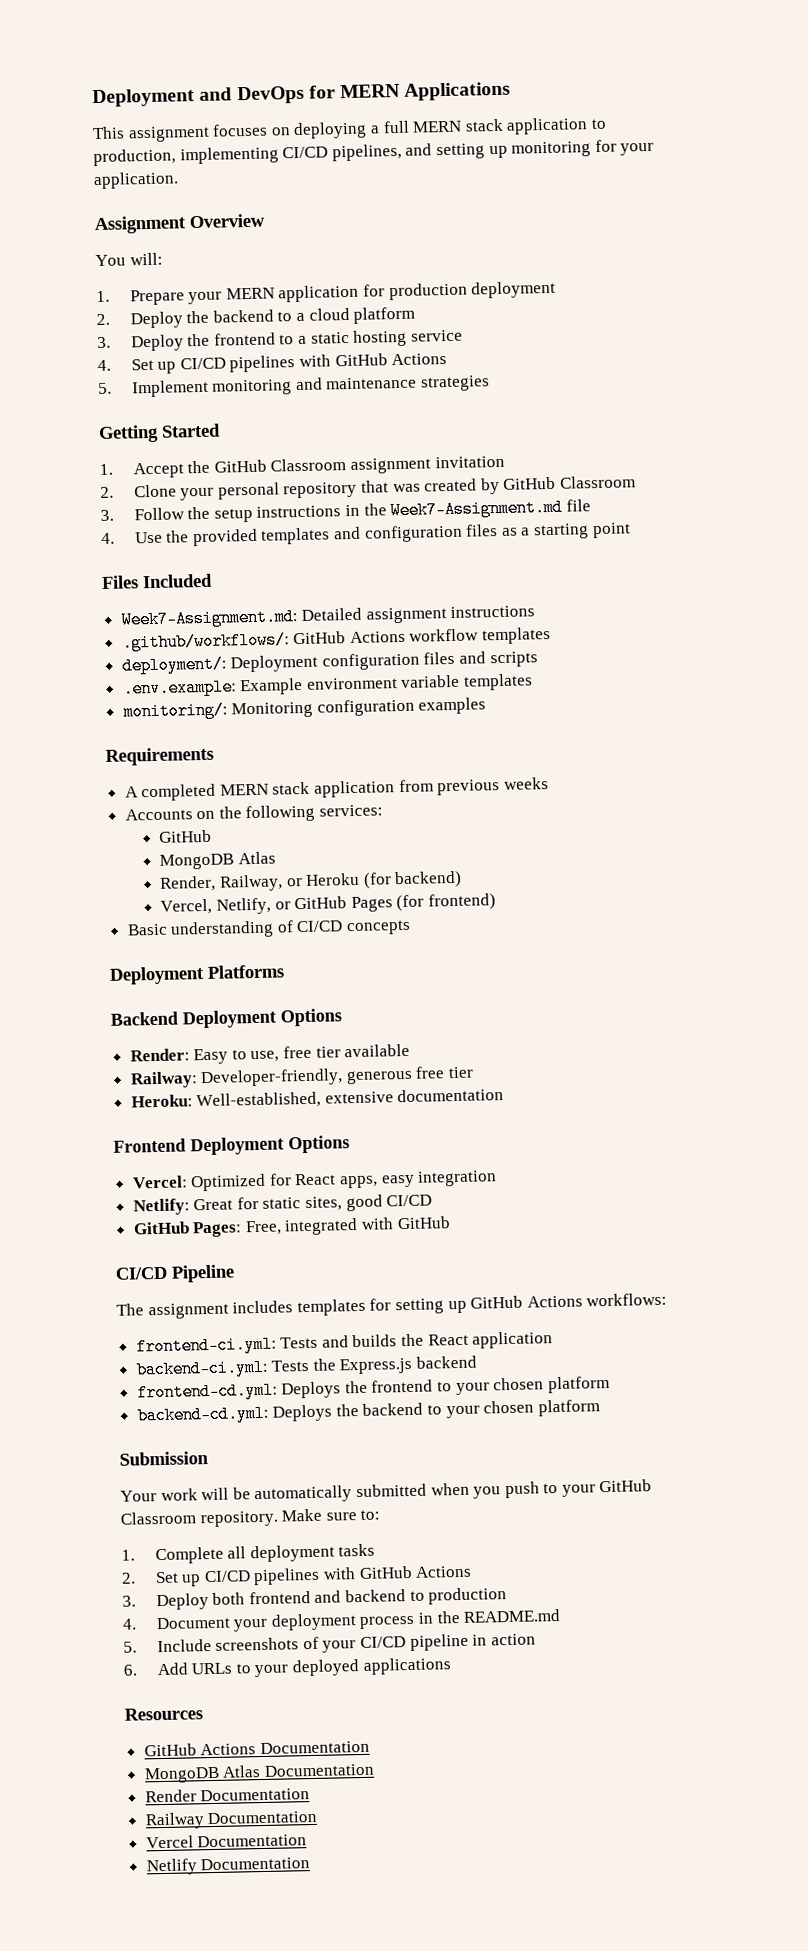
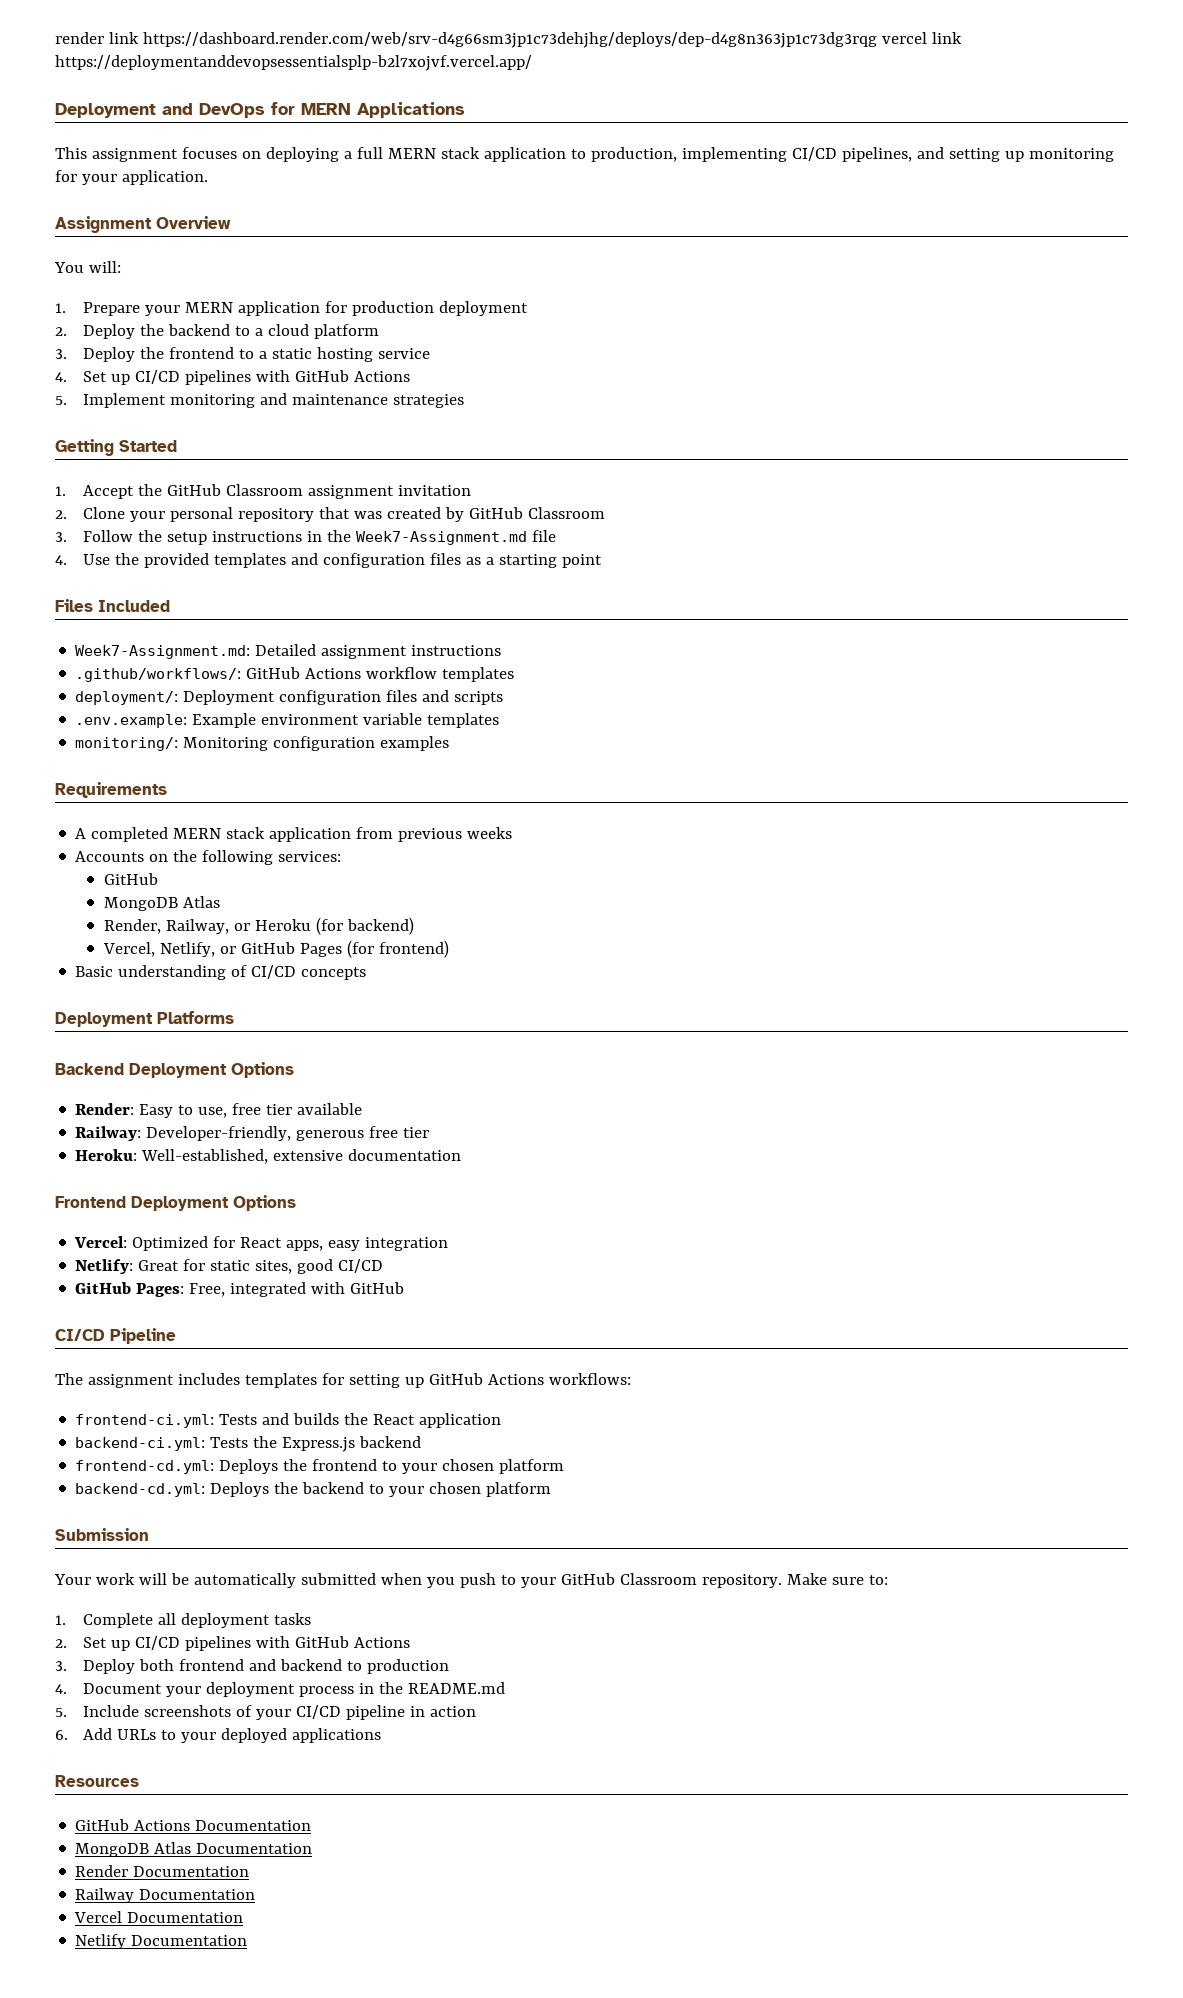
+ render link https://dashboard.render.com/web/srv-d4g66sm3jp1c73dehjhg/deploys/dep-d4g8n363jp1c73dg3rqg vercel link https://deploymentanddevopsessentialsplp-b2l7xojvf.vercel.app/

